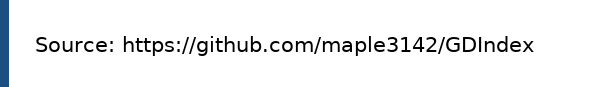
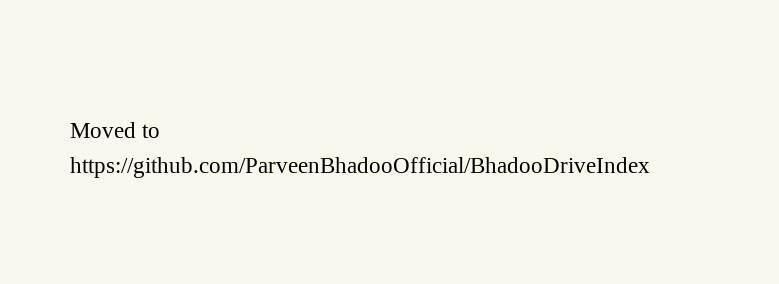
- Source: https://github.com/maple3142/GDIndex
+ Moved to https://github.com/ParveenBhadooOfficial/BhadooDriveIndex

